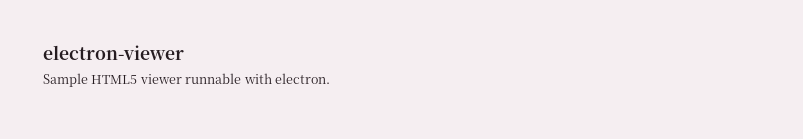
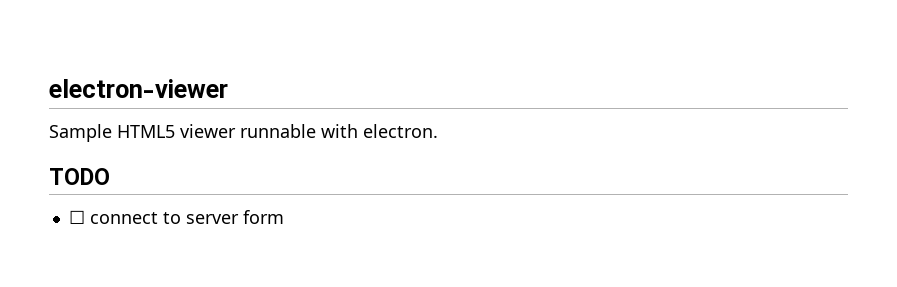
+ TODO
+ ☐ connect to server form

